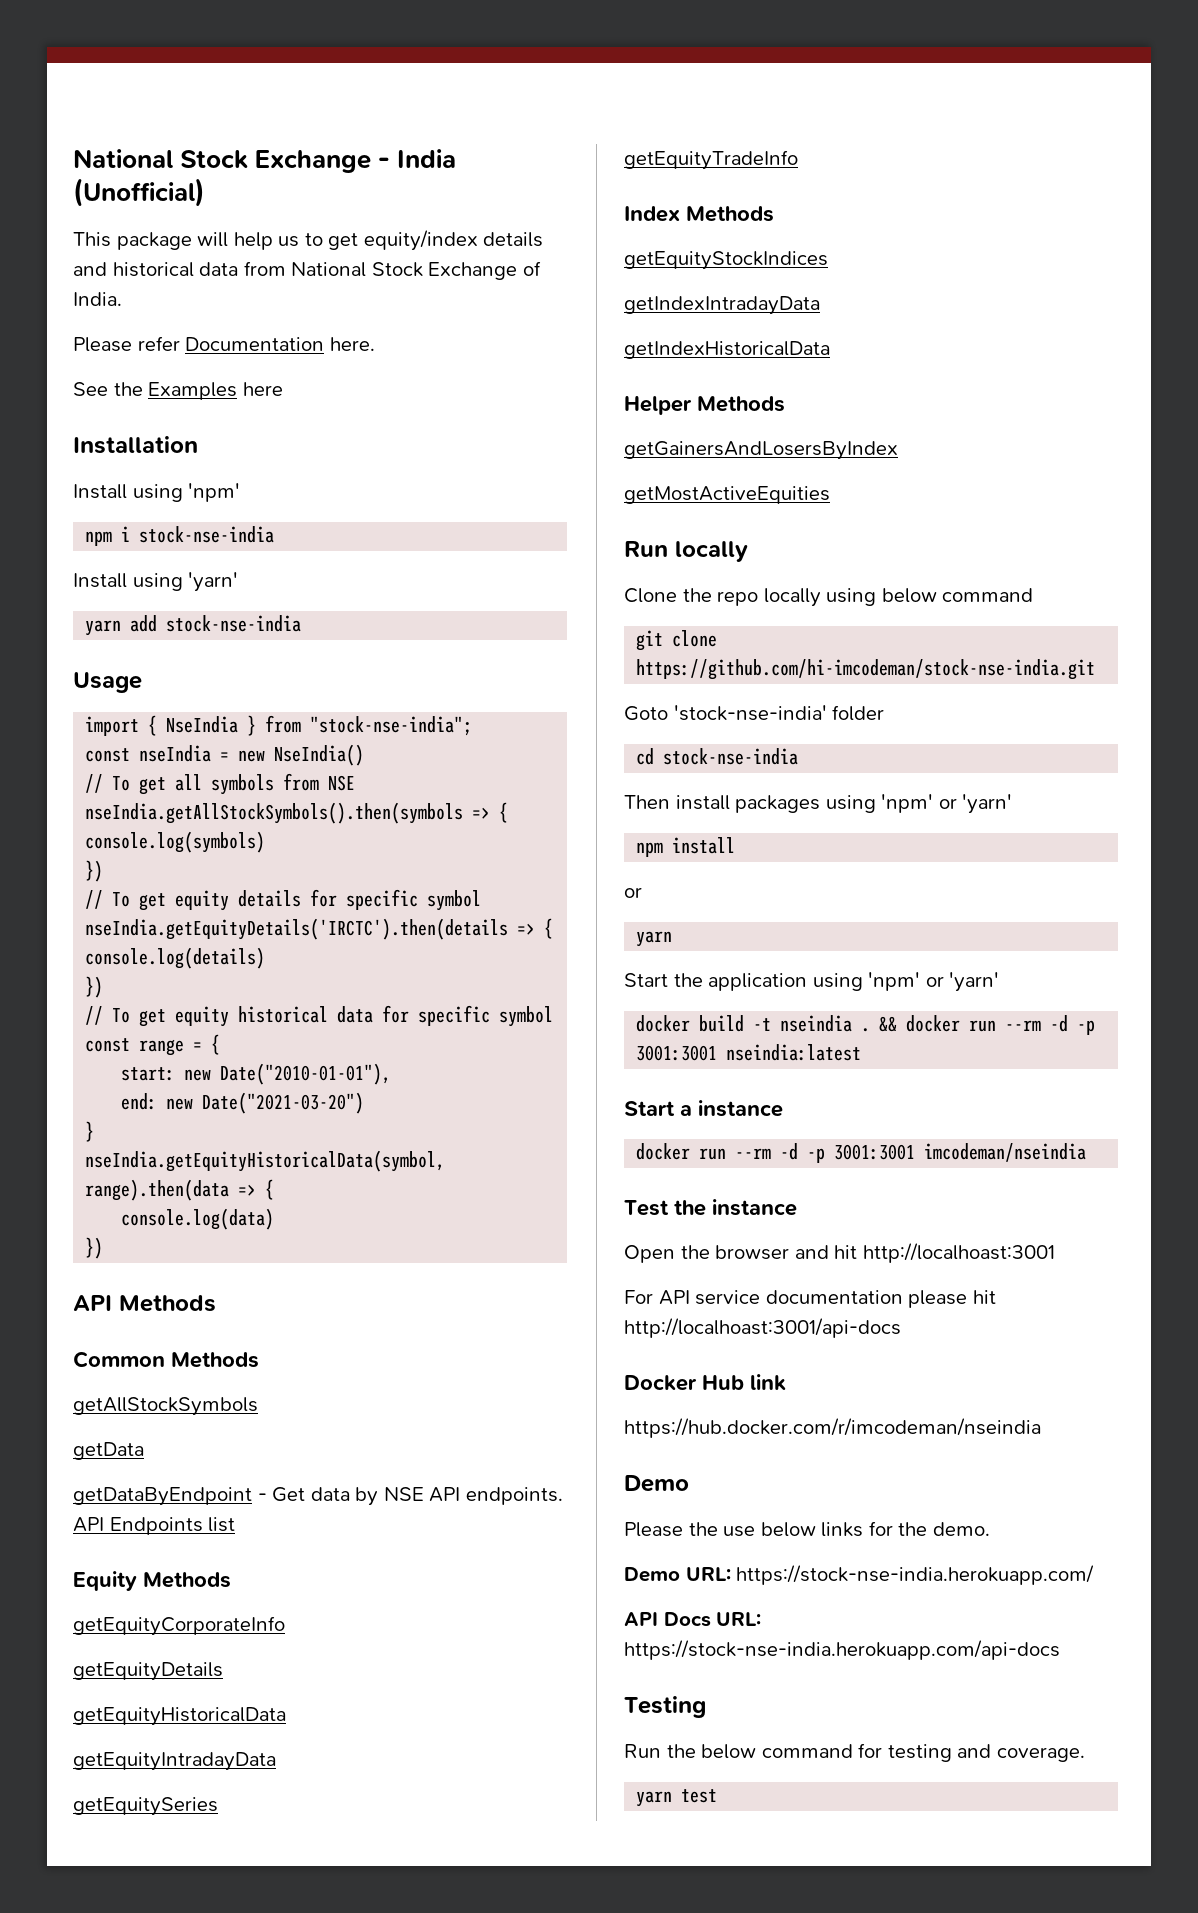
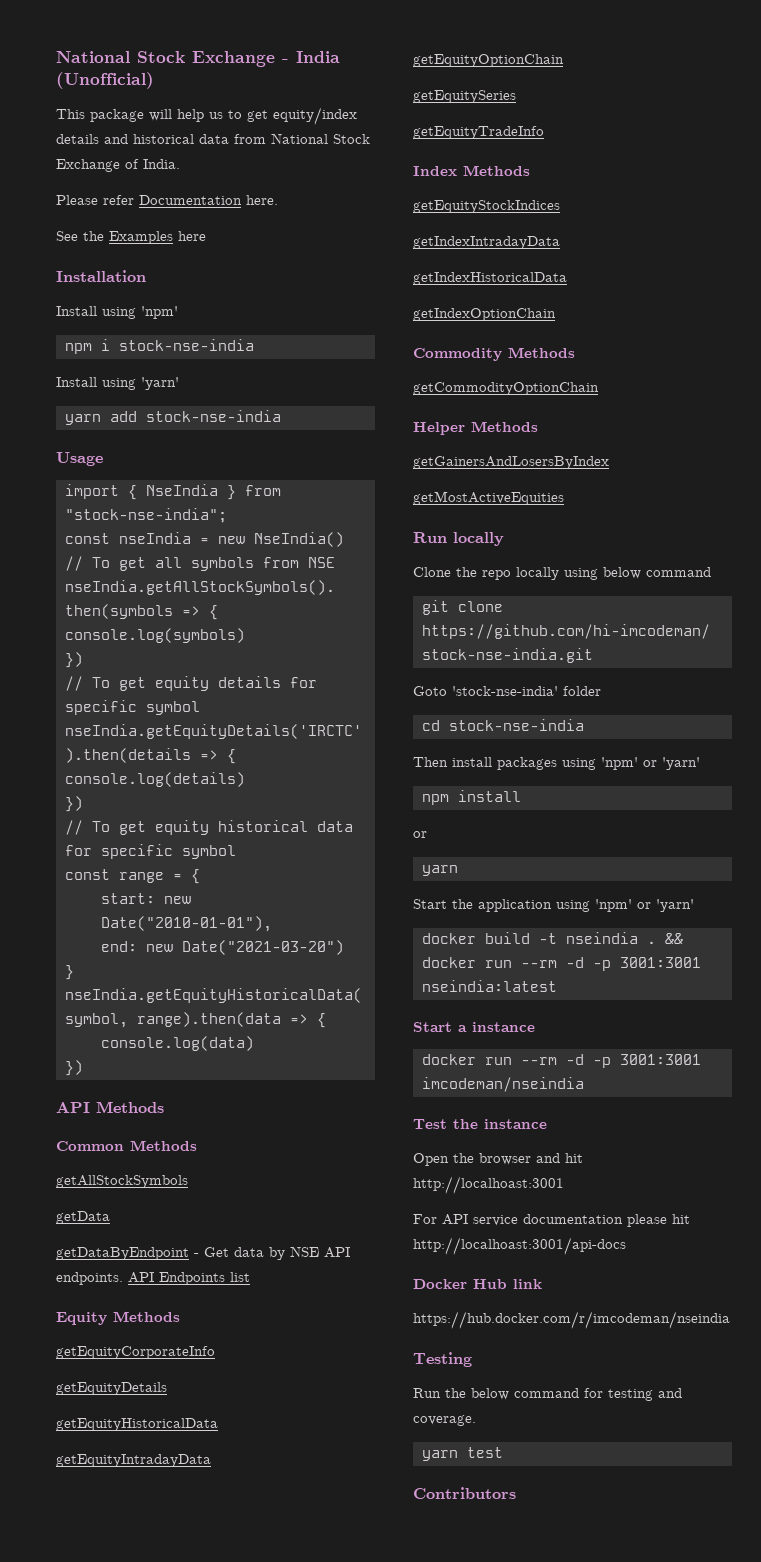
+ getEquityOptionChain
+ getIndexOptionChain
+ Commodity Methods
+ getCommodityOptionChain
  https://hub.docker.com/r/imcodeman/nseindia
- Demo
- Please the use below links for the demo.
- Demo URL: https://stock-nse-india.herokuapp.com/
- API Docs URL: https://stock-nse-india.herokuapp.com/api-docs
+ Contributors

